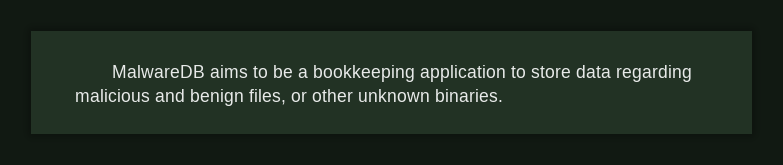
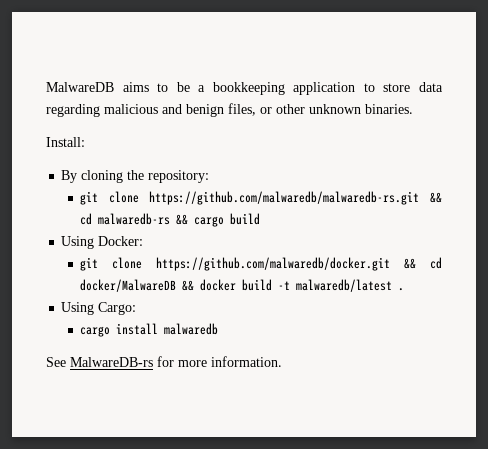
+ Install:
+ By cloning the repository:
+ git clone https://github.com/malwaredb/malwaredb-rs.git && cd malwaredb-rs && cargo build
+ Using Docker:
+ git clone https://github.com/malwaredb/docker.git && cd docker/MalwareDB && docker build -t malwaredb/latest .
+ Using Cargo:
+ cargo install malwaredb
+ See MalwareDB-rs for more information.

